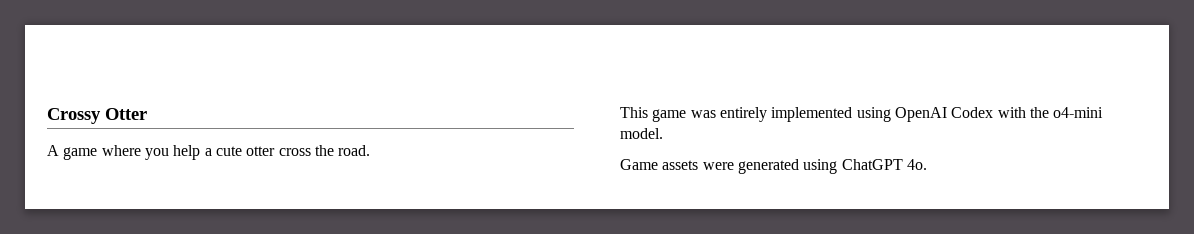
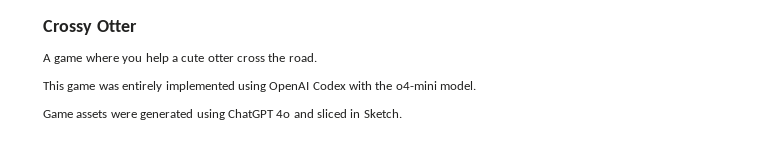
- Game assets were generated using ChatGPT 4o.
+ Game assets were generated using ChatGPT 4o and sliced in Sketch.

